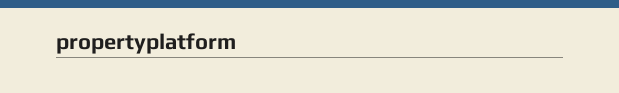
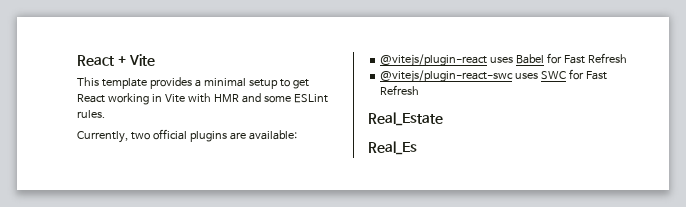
- propertyplatform
+ React + Vite
+ This template provides a minimal setup to get React working in Vite with HMR and some ESLint rules.
+ Currently, two official plugins are available:
+ @vitejs/plugin-react uses Babel for Fast Refresh
+ @vitejs/plugin-react-swc uses SWC for Fast Refresh
+ Real_Estate
+ Real_Es

